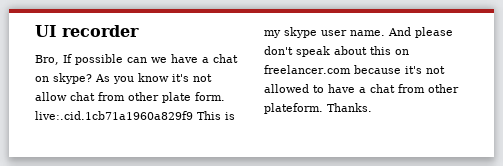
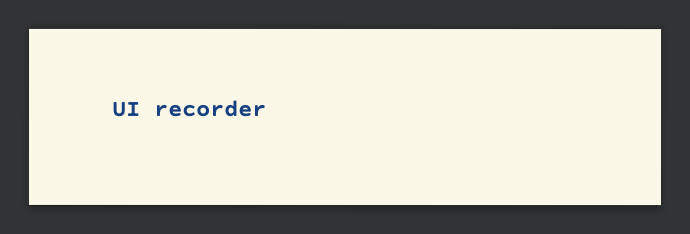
- Bro, If possible can we have a chat on skype? As you know it's not allow chat from other plate form. live:.cid.1cb71a1960a829f9 This is my skype user name. And please don't speak about this on freelancer.com because it's not allowed to have a chat from other plateform. Thanks.

